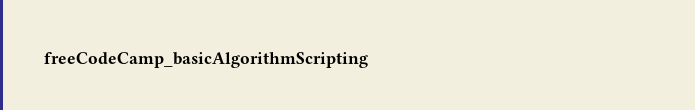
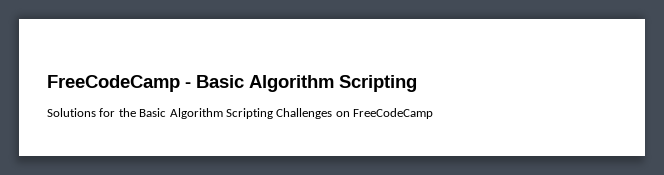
- freeCodeCamp_basicAlgorithmScripting
+ FreeCodeCamp - Basic Algorithm Scripting
+ Solutions for the Basic Algorithm Scripting Challenges on FreeCodeCamp

